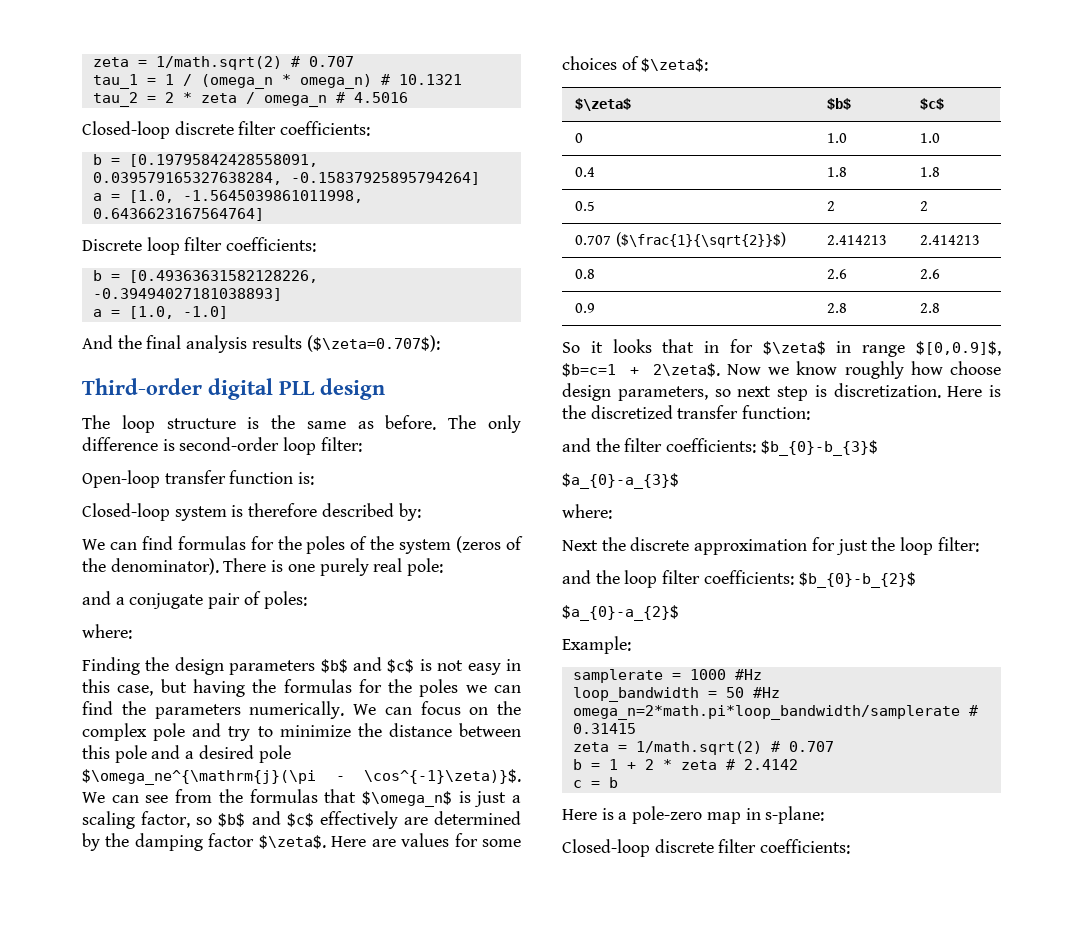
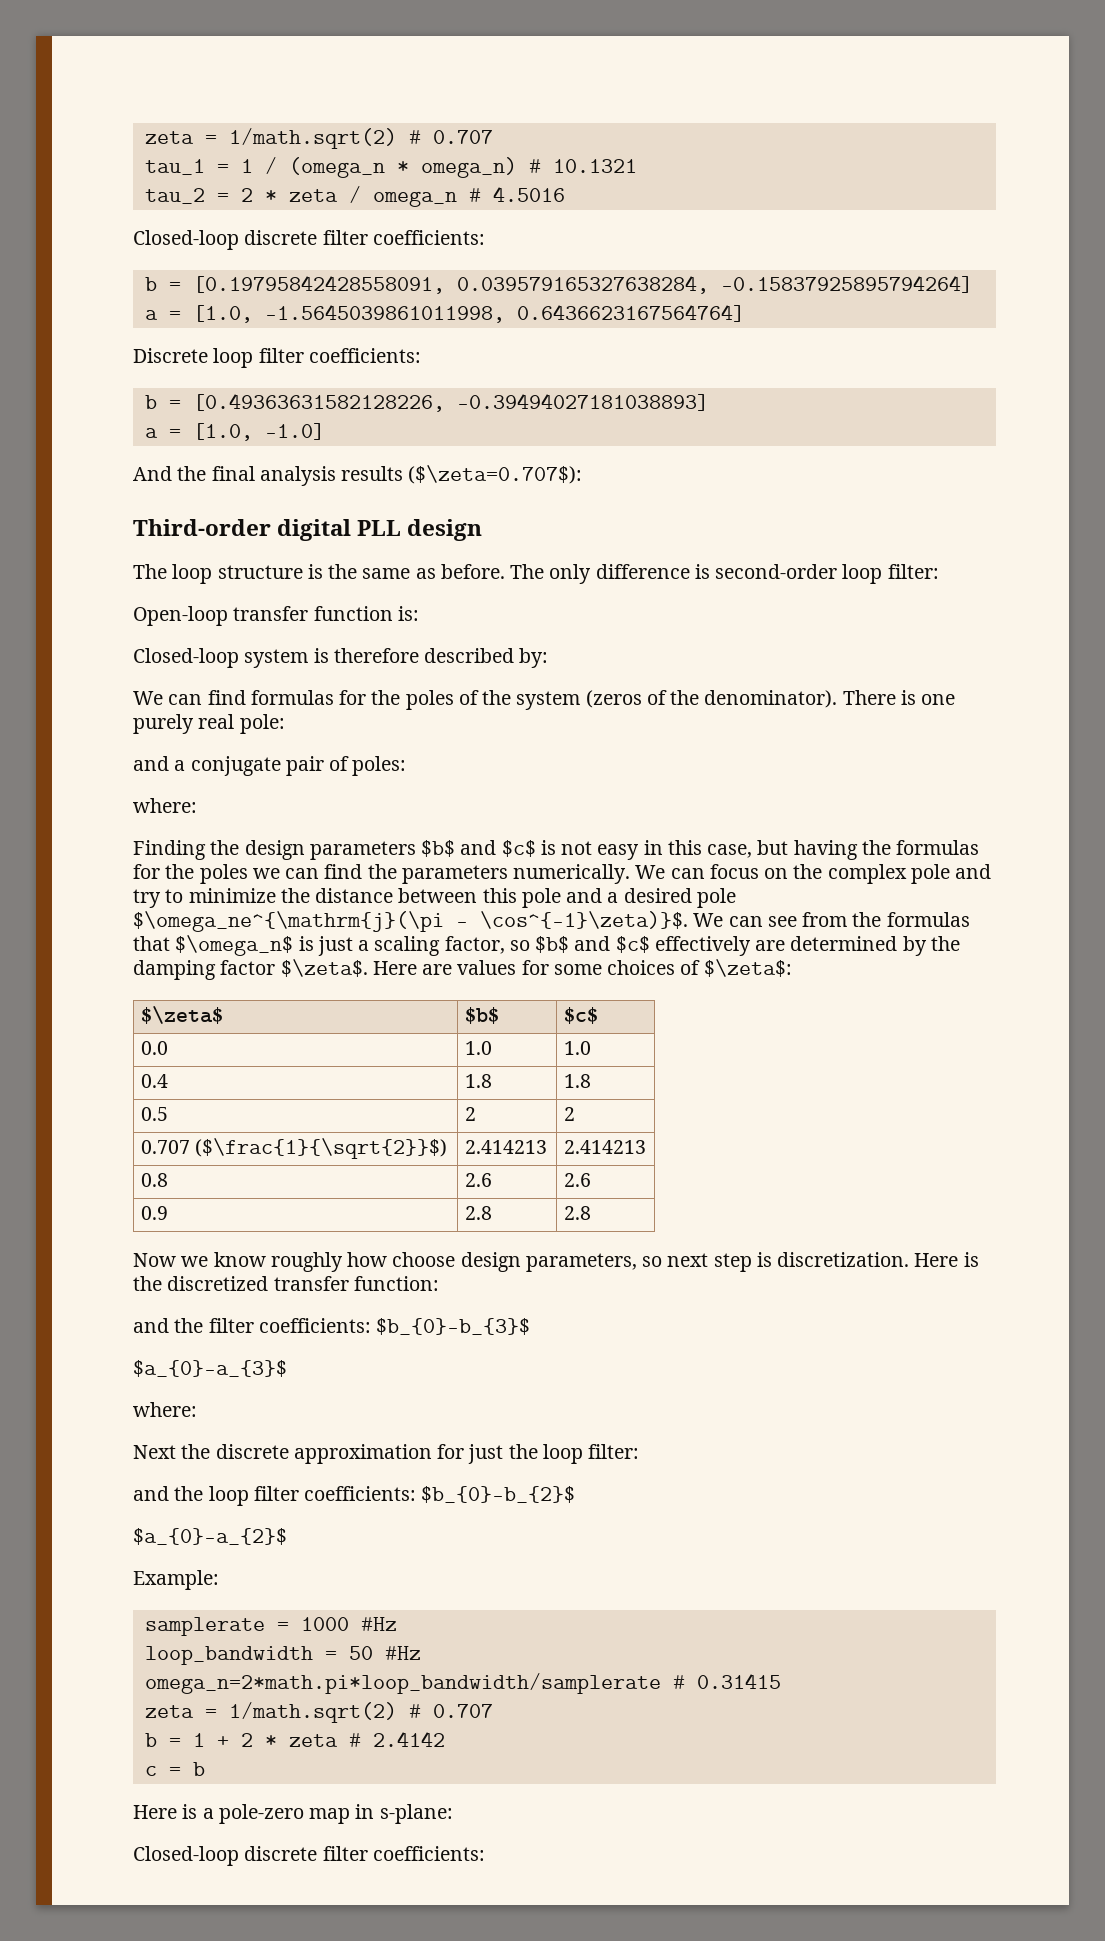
- 0 | 1.0 | 1.0
+ 0.0 | 1.0 | 1.0
- So it looks that in for $\zeta$ in range $[0,0.9]$, $b=c=1 + 2\zeta$.

